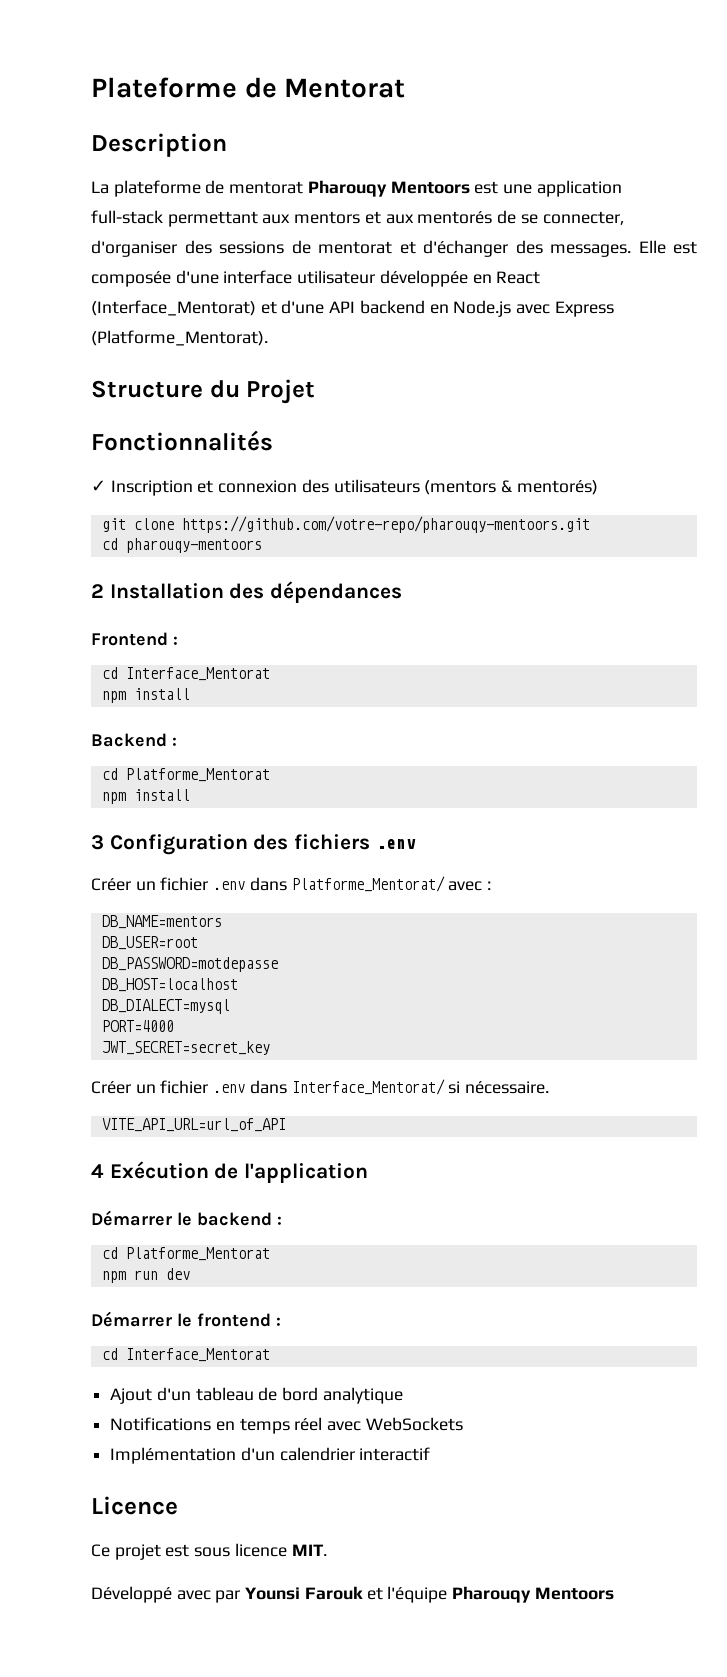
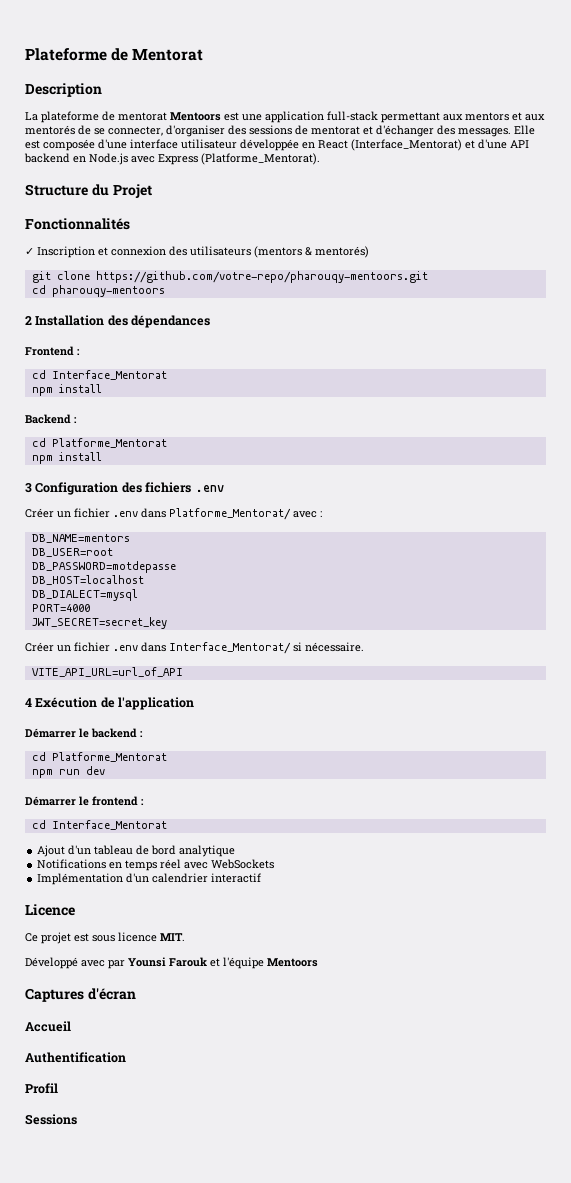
- La plateforme de mentorat Pharouqy Mentoors est une application full-stack permettant aux mentors et aux mentorés de se connecter, d'organiser des sessions de mentorat et d'échanger des messages.
+ La plateforme de mentorat Mentoors est une application full-stack permettant aux mentors et aux mentorés de se connecter, d'organiser des sessions de mentorat et d'échanger des messages.
- Développé avec par Younsi Farouk et l'équipe Pharouqy Mentoors
+ Développé avec par Younsi Farouk et l'équipe Mentoors
+ Captures d'écran
+ Accueil
+ Authentification
+ Profil
+ Sessions

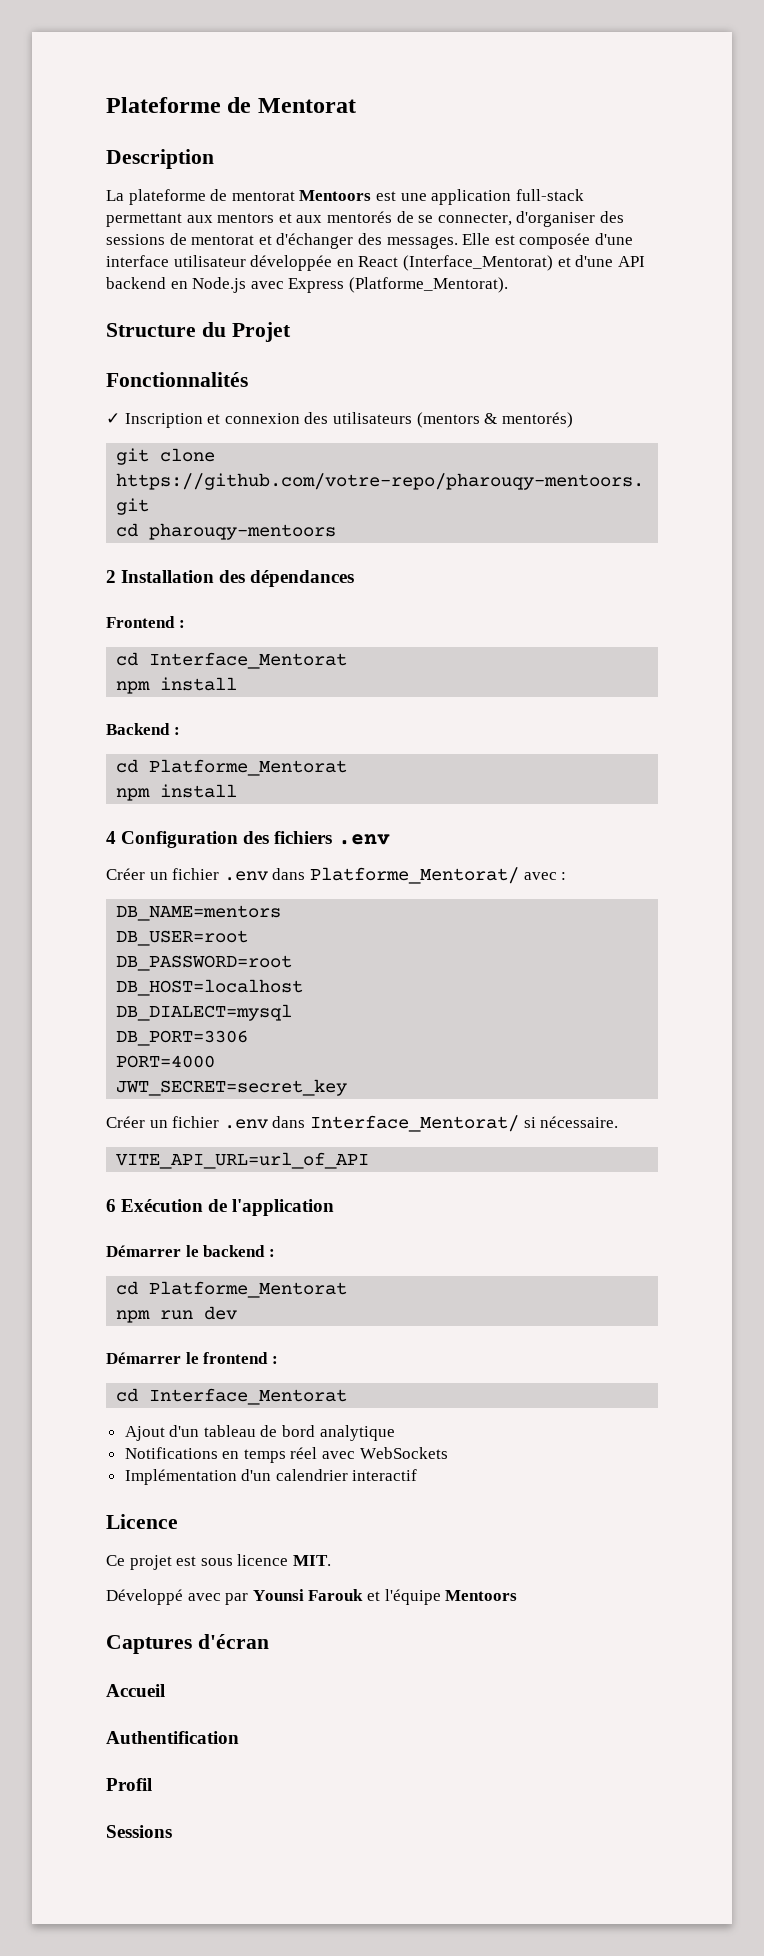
- 3 Configuration des fichiers .env
+ 4 Configuration des fichiers .env
- DB_PASSWORD=motdepasse
+ DB_PASSWORD=root
+ DB_PORT=3306
- 4 Exécution de l'application
+ 6 Exécution de l'application

